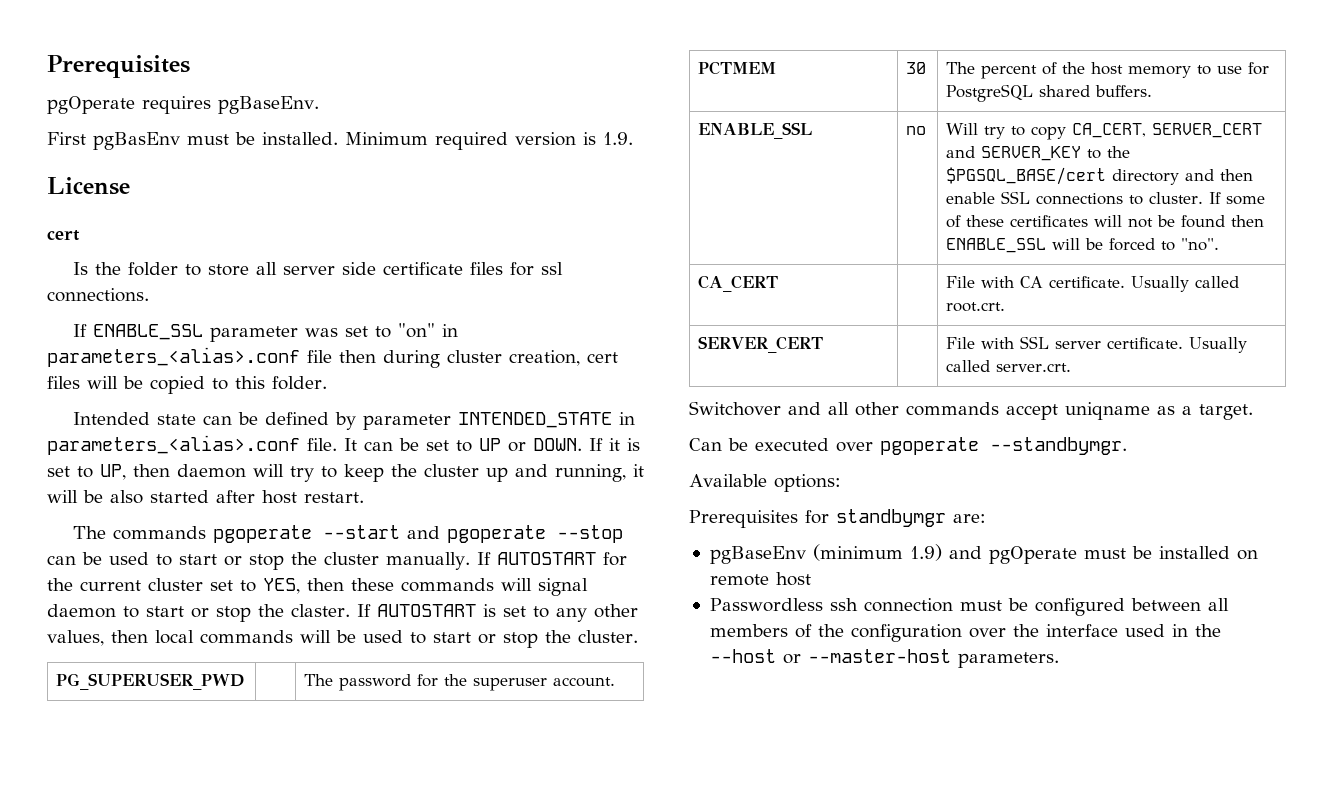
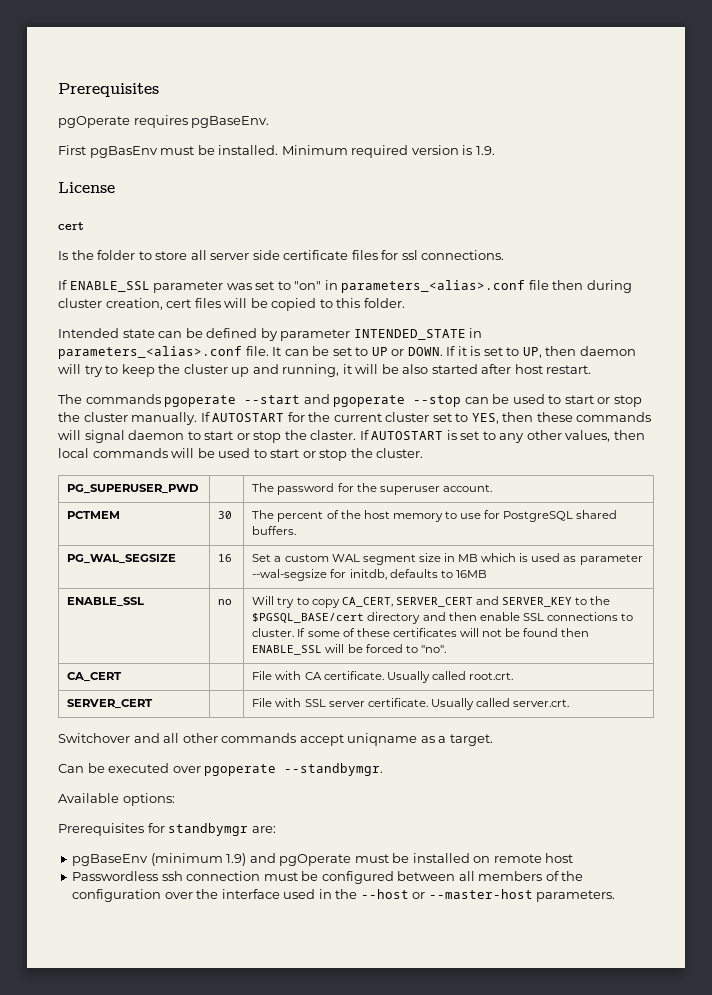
+ PG_WAL_SEGSIZE | 16 | Set a custom WAL segment size in MB which is used as parameter --wal-segsize for initdb, defaults to 16MB

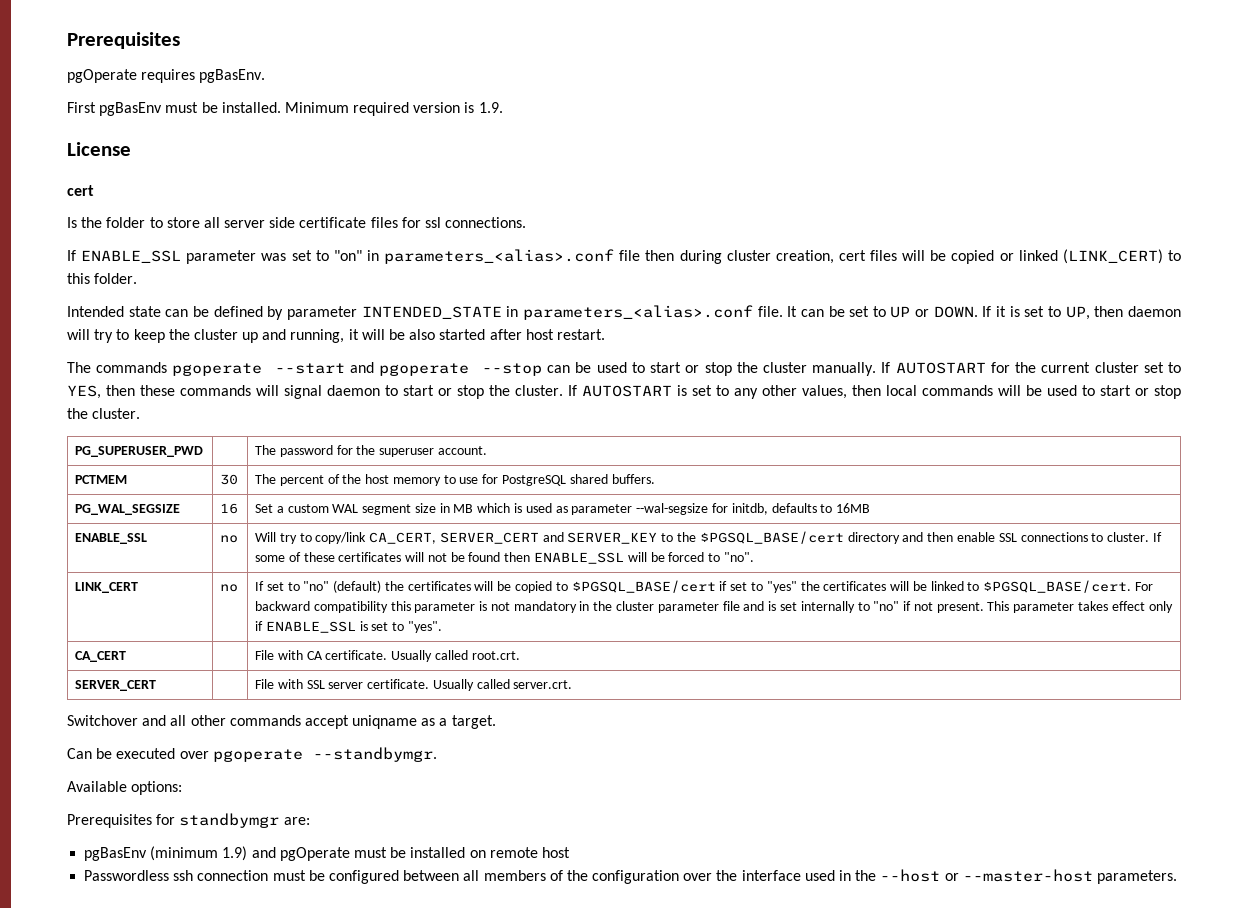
- pgOperate requires pgBaseEnv.
+ pgOperate requires pgBasEnv.
- If ENABLE_SSL parameter was set to "on" in parameters_<alias>.conf file then during cluster creation, cert files will be copied to this folder.
+ If ENABLE_SSL parameter was set to "on" in parameters_<alias>.conf file then during cluster creation, cert files will be copied or linked (LINK_CERT) to this folder.
- If AUTOSTART for the current cluster set to YES, then these commands will signal daemon to start or stop the claster.
+ If AUTOSTART for the current cluster set to YES, then these commands will signal daemon to start or stop the cluster.
- ENABLE_SSL | no | Will try to copy CA_CERT, SERVER_CERT and SERVER_KEY to the $PGSQL_BASE/cert directory and then enable SSL connections to cluster. If some of these certificates will not be found then ENABLE_SSL will be forced to "no".
+ ENABLE_SSL | no | Will try to copy/link CA_CERT, SERVER_CERT and SERVER_KEY to the $PGSQL_BASE/cert directory and then enable SSL connections to cluster. If some of these certificates will not be found then ENABLE_SSL will be forced to "no".
+ LINK_CERT | no | If set to "no" (default) the certificates will be copied to $PGSQL_BASE/cert if set to "yes" the certificates will be linked to $PGSQL_BASE/cert. For backward compatibility this parameter is not mandatory in the cluster parameter file and is set internally to "no" if not present. This parameter takes effect only if ENABLE_SSL is set to "yes".
- pgBaseEnv (minimum 1.9) and pgOperate must be installed on remote host
+ pgBasEnv (minimum 1.9) and pgOperate must be installed on remote host

